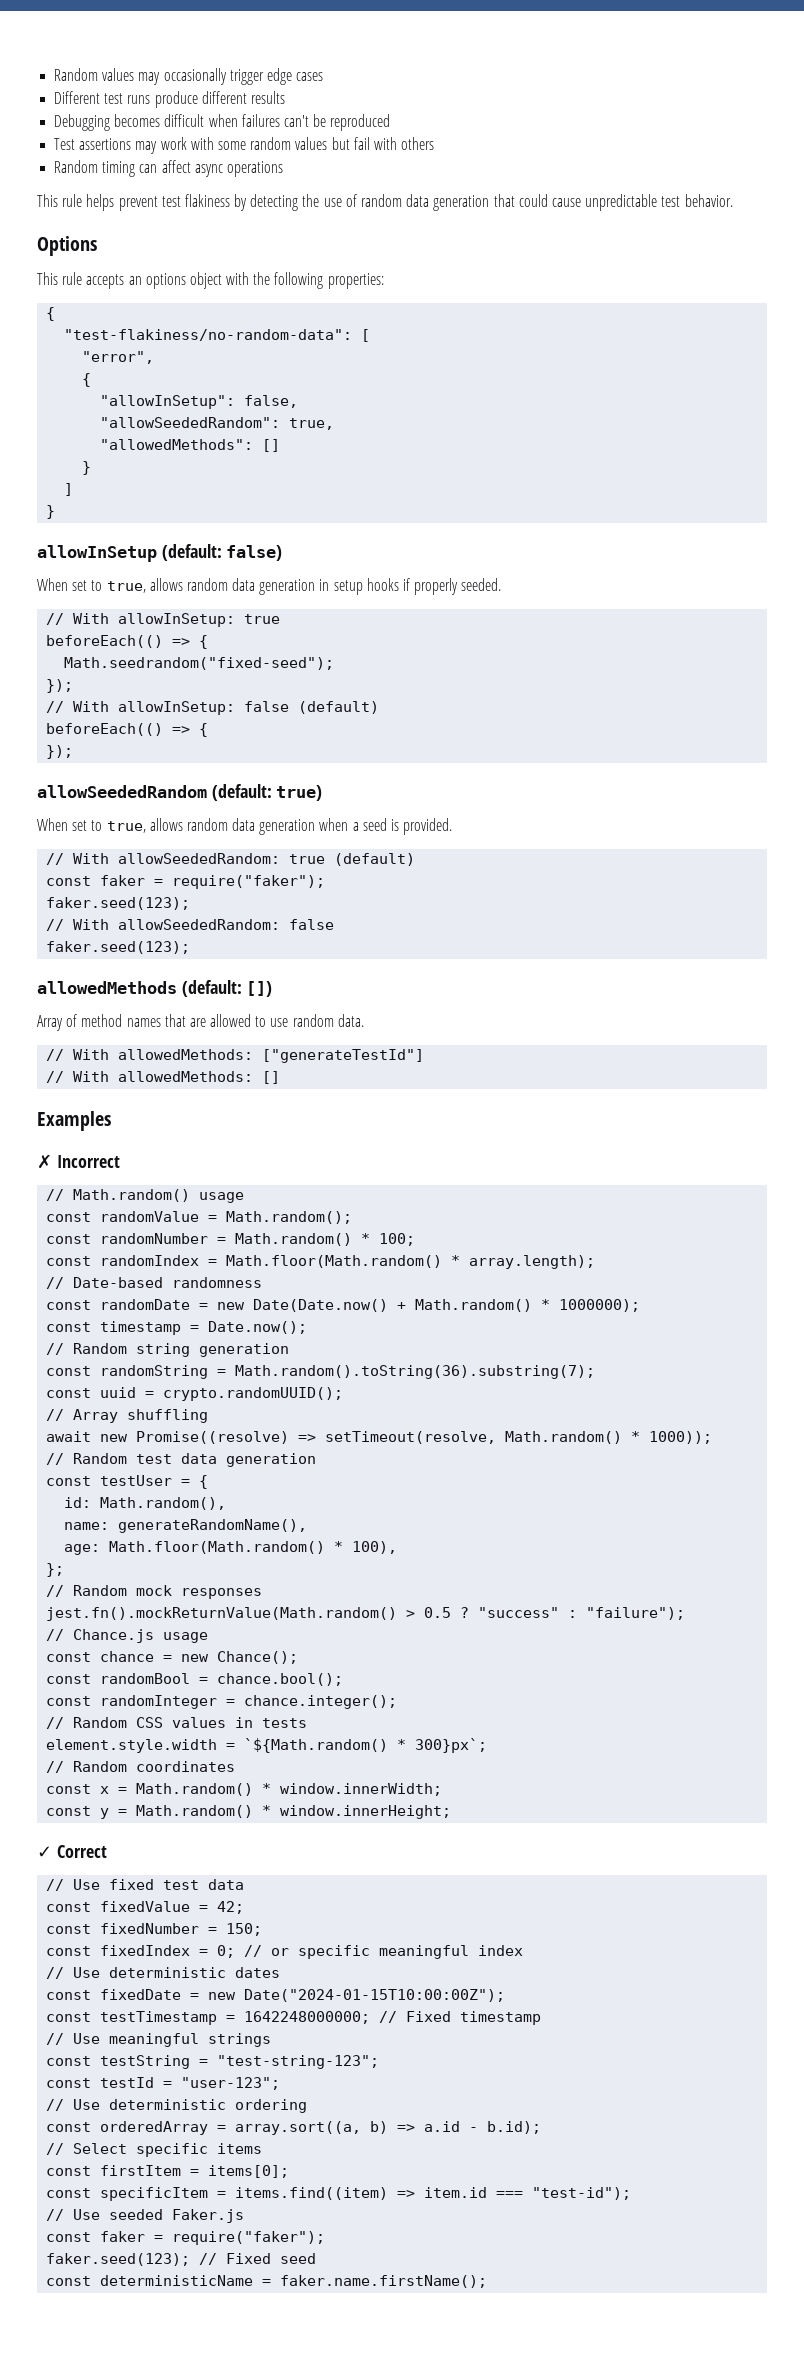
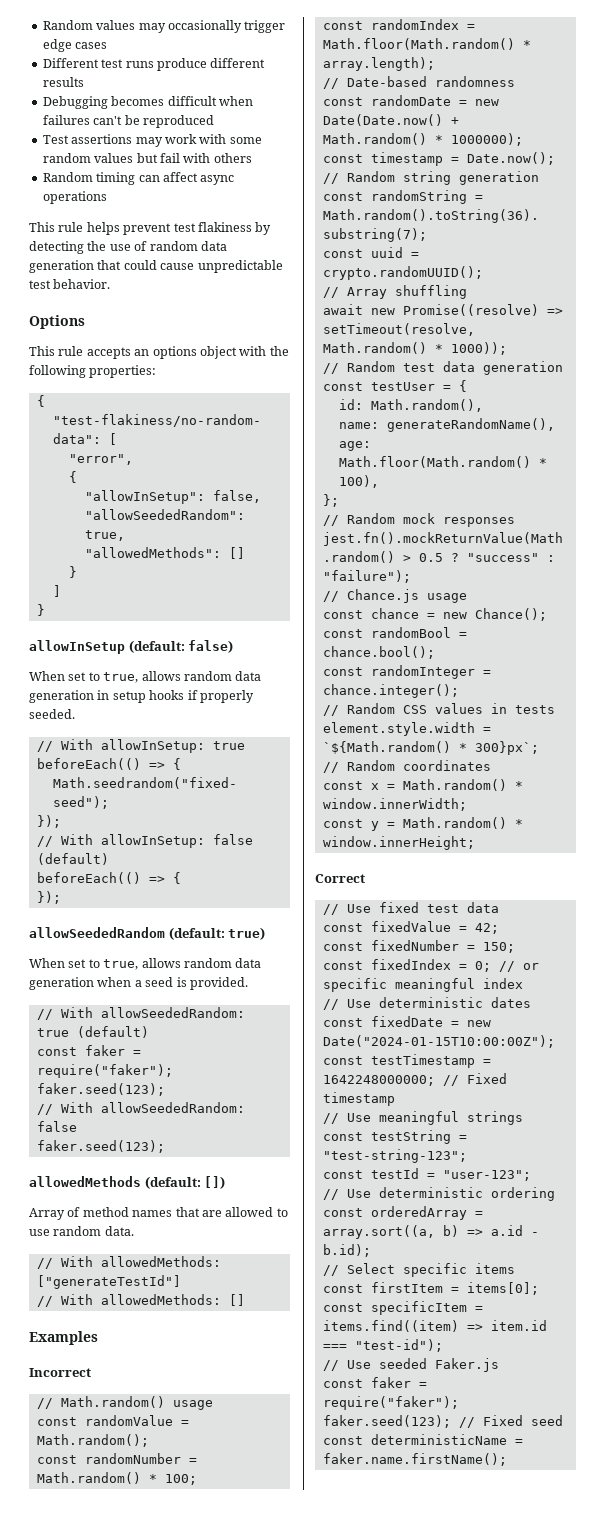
- ✗ Incorrect
+ Incorrect
- ✓ Correct
+ Correct

